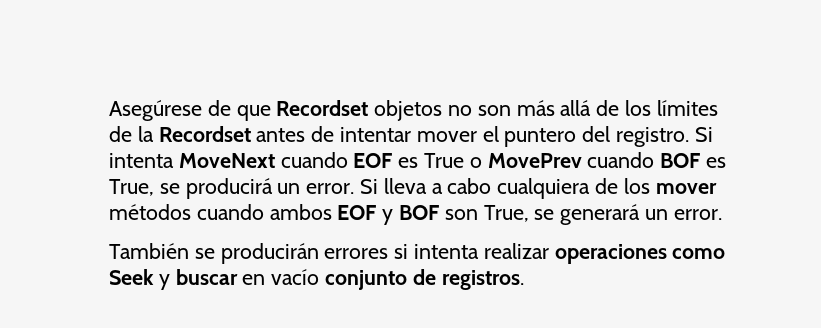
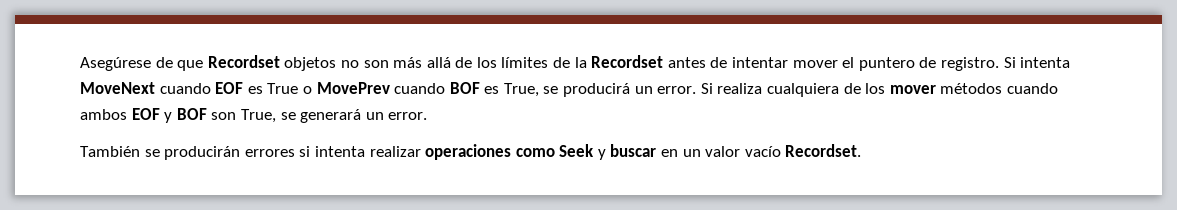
- Asegúrese de que Recordset objetos no son más allá de los límites de la Recordset antes de intentar mover el puntero del registro.
+ Asegúrese de que Recordset objetos no son más allá de los límites de la Recordset antes de intentar mover el puntero de registro.
- Si lleva a cabo cualquiera de los mover métodos cuando ambos EOF y BOF son True, se generará un error.
+ Si realiza cualquiera de los mover métodos cuando ambos EOF y BOF son True, se generará un error.
- También se producirán errores si intenta realizar operaciones como Seek y buscar en vacío conjunto de registros.
+ También se producirán errores si intenta realizar operaciones como Seek y buscar en un valor vacío Recordset.

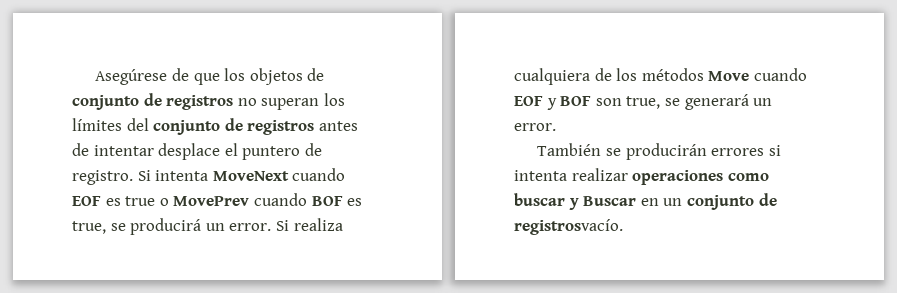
- Asegúrese de que Recordset objetos no son más allá de los límites de la Recordset antes de intentar mover el puntero de registro.
+ Asegúrese de que los objetos de conjunto de registros no superan los límites del conjunto de registros antes de intentar desplace el puntero de registro.
- Si intenta MoveNext cuando EOF es True o MovePrev cuando BOF es True, se producirá un error.
+ Si intenta MoveNext cuando EOF es true o MovePrev cuando BOF es true, se producirá un error.
- Si realiza cualquiera de los mover métodos cuando ambos EOF y BOF son True, se generará un error.
+ Si realiza cualquiera de los métodos Move cuando EOF y BOF son true, se generará un error.
- También se producirán errores si intenta realizar operaciones como Seek y buscar en un valor vacío Recordset.
+ También se producirán errores si intenta realizar operaciones como buscar y Buscar en un conjunto de registrosvacío.

